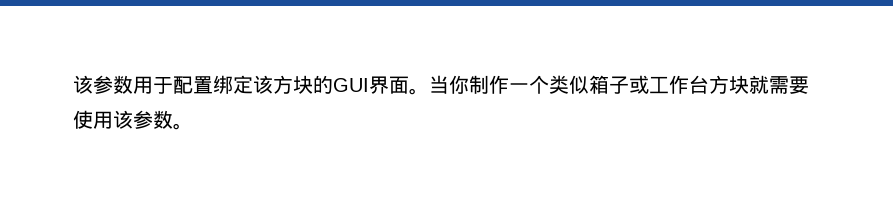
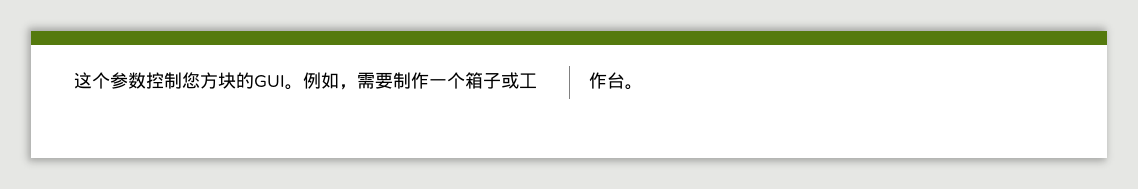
- 该参数用于配置绑定该方块的GUI界面。当你制作一个类似箱子或工作台方块就需要使用该参数。
+ 这个参数控制您方块的GUI。例如，需要制作一个箱子或工作台。

